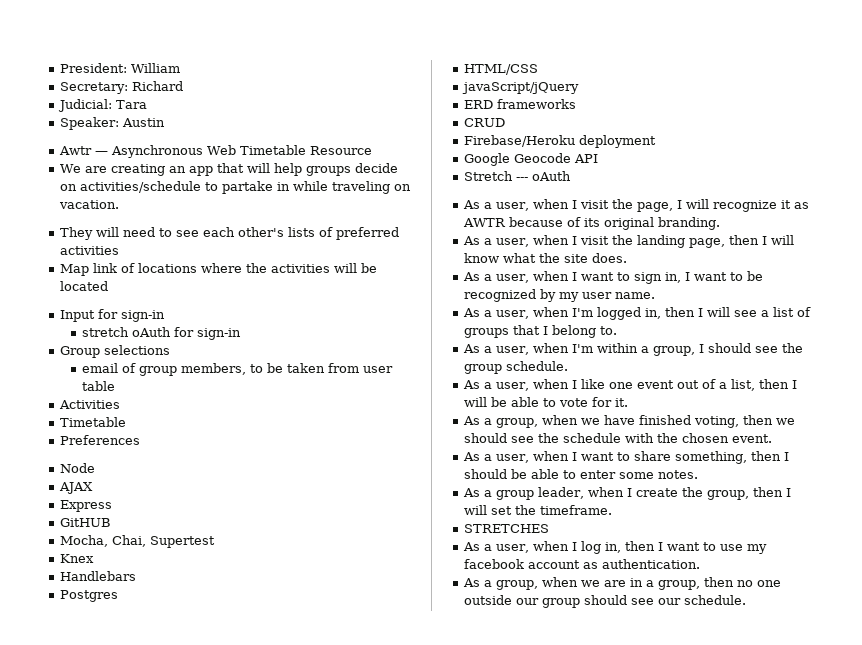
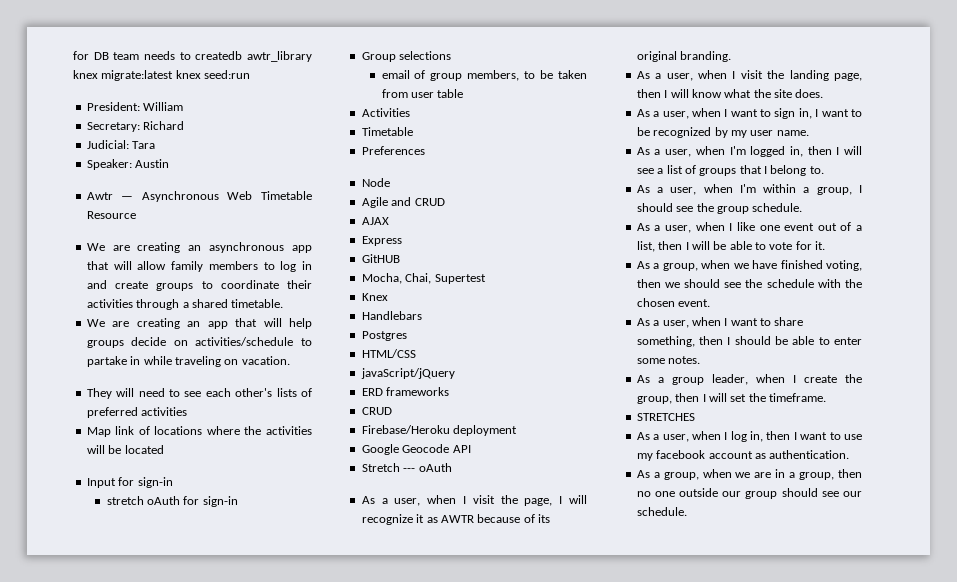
+ for DB team needs to createdb awtr_library knex migrate:latest knex seed:run
+ We are creating an asynchronous app that will allow family members to log in and create groups to coordinate their activities through a shared timetable.
+ Agile and CRUD

